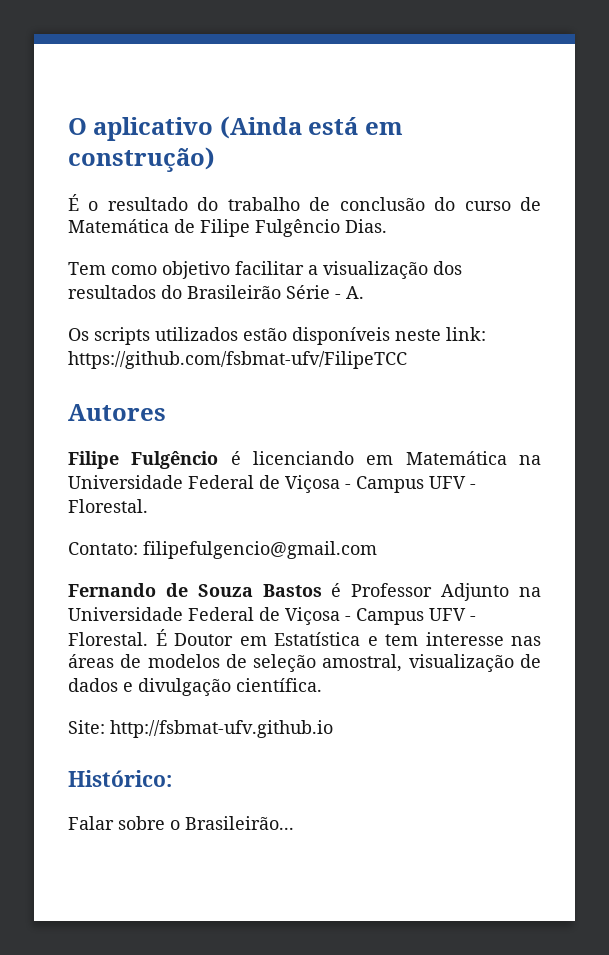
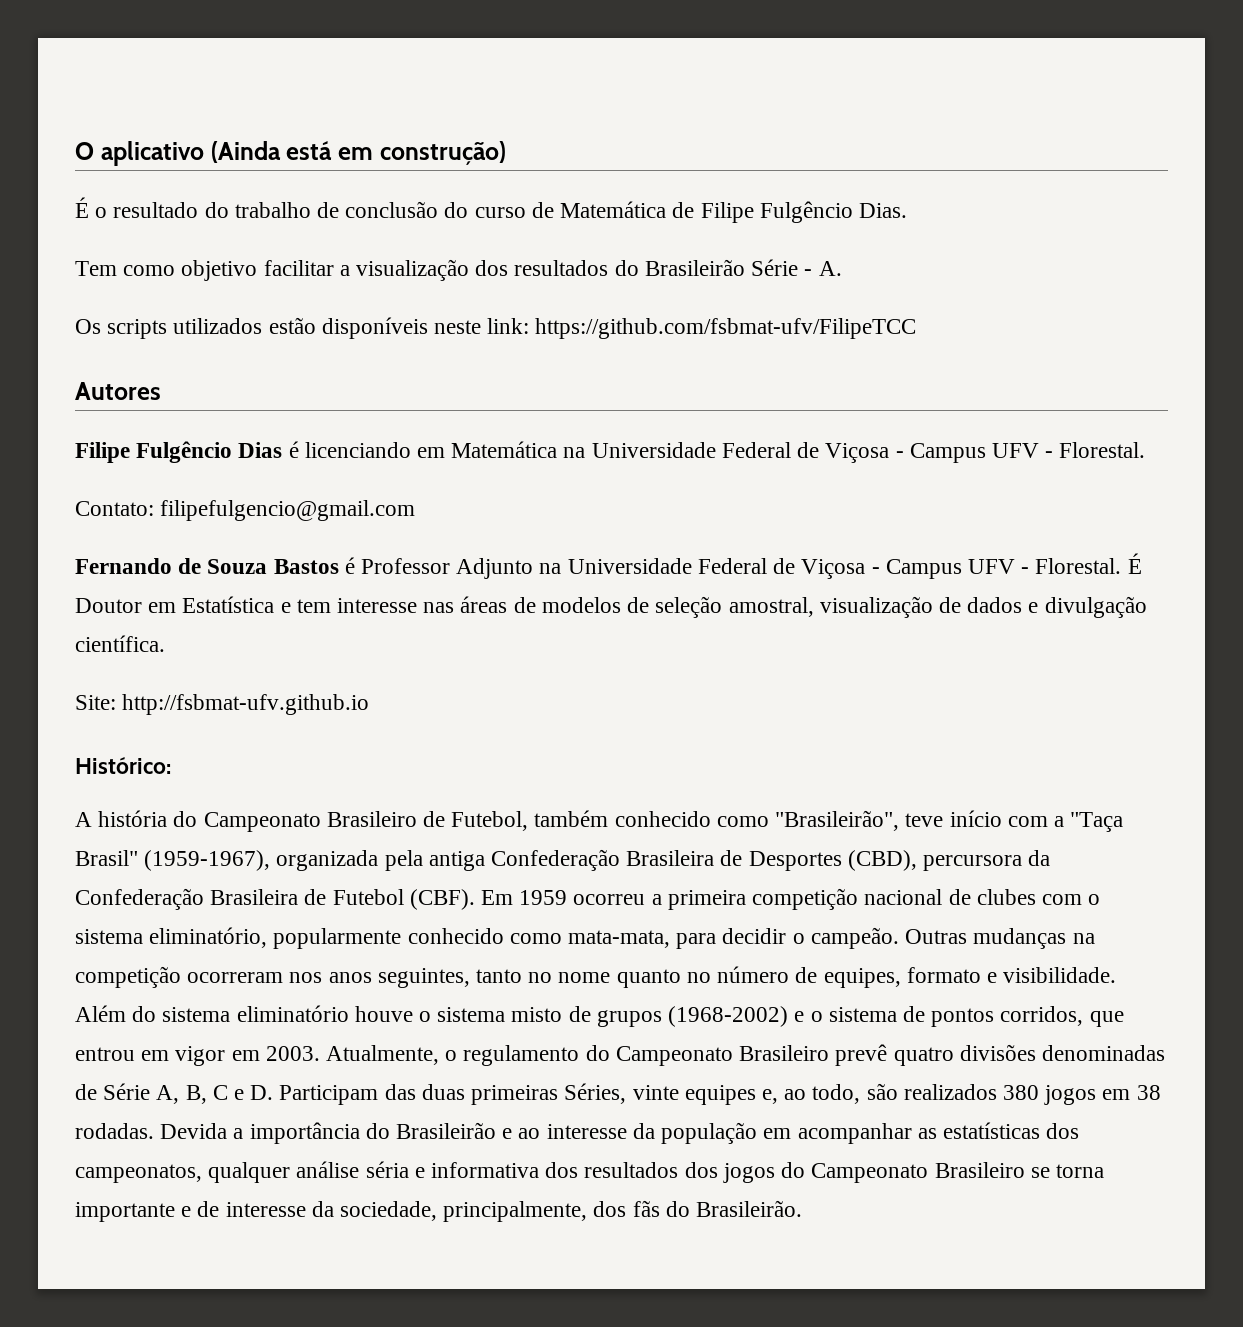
- Filipe Fulgêncio é licenciando em Matemática na Universidade Federal de Viçosa - Campus UFV - Florestal.
+ Filipe Fulgêncio Dias é licenciando em Matemática na Universidade Federal de Viçosa - Campus UFV - Florestal.
- Falar sobre o Brasileirão...
+ A história do Campeonato Brasileiro de Futebol, também conhecido como "Brasileirão", teve início com a "Taça Brasil" (1959-1967), organizada pela antiga Confederação Brasileira de Desportes (CBD), percursora da Confederação Brasileira de Futebol (CBF). Em 1959 ocorreu a primeira competição nacional de clubes com o sistema eliminatório, popularmente conhecido como mata-mata, para decidir o campeão. Outras mudanças na competição ocorreram nos anos seguintes, tanto no nome quanto no número de equipes, formato e visibilidade. Além do sistema eliminatório houve o sistema misto de grupos (1968-2002) e o sistema de pontos corridos, que entrou em vigor em 2003. Atualmente, o regulamento do Campeonato Brasileiro prevê quatro divisões denominadas de Série A, B, C e D. Participam das duas primeiras Séries, vinte equipes e, ao todo, são realizados 380 jogos em 38 rodadas. Devida a importância do Brasileirão e ao interesse da população em acompanhar as estatísticas dos campeonatos, qualquer análise séria e informativa dos resultados dos jogos do Campeonato Brasileiro se torna importante e de interesse da sociedade, principalmente, dos fãs do Brasileirão.

